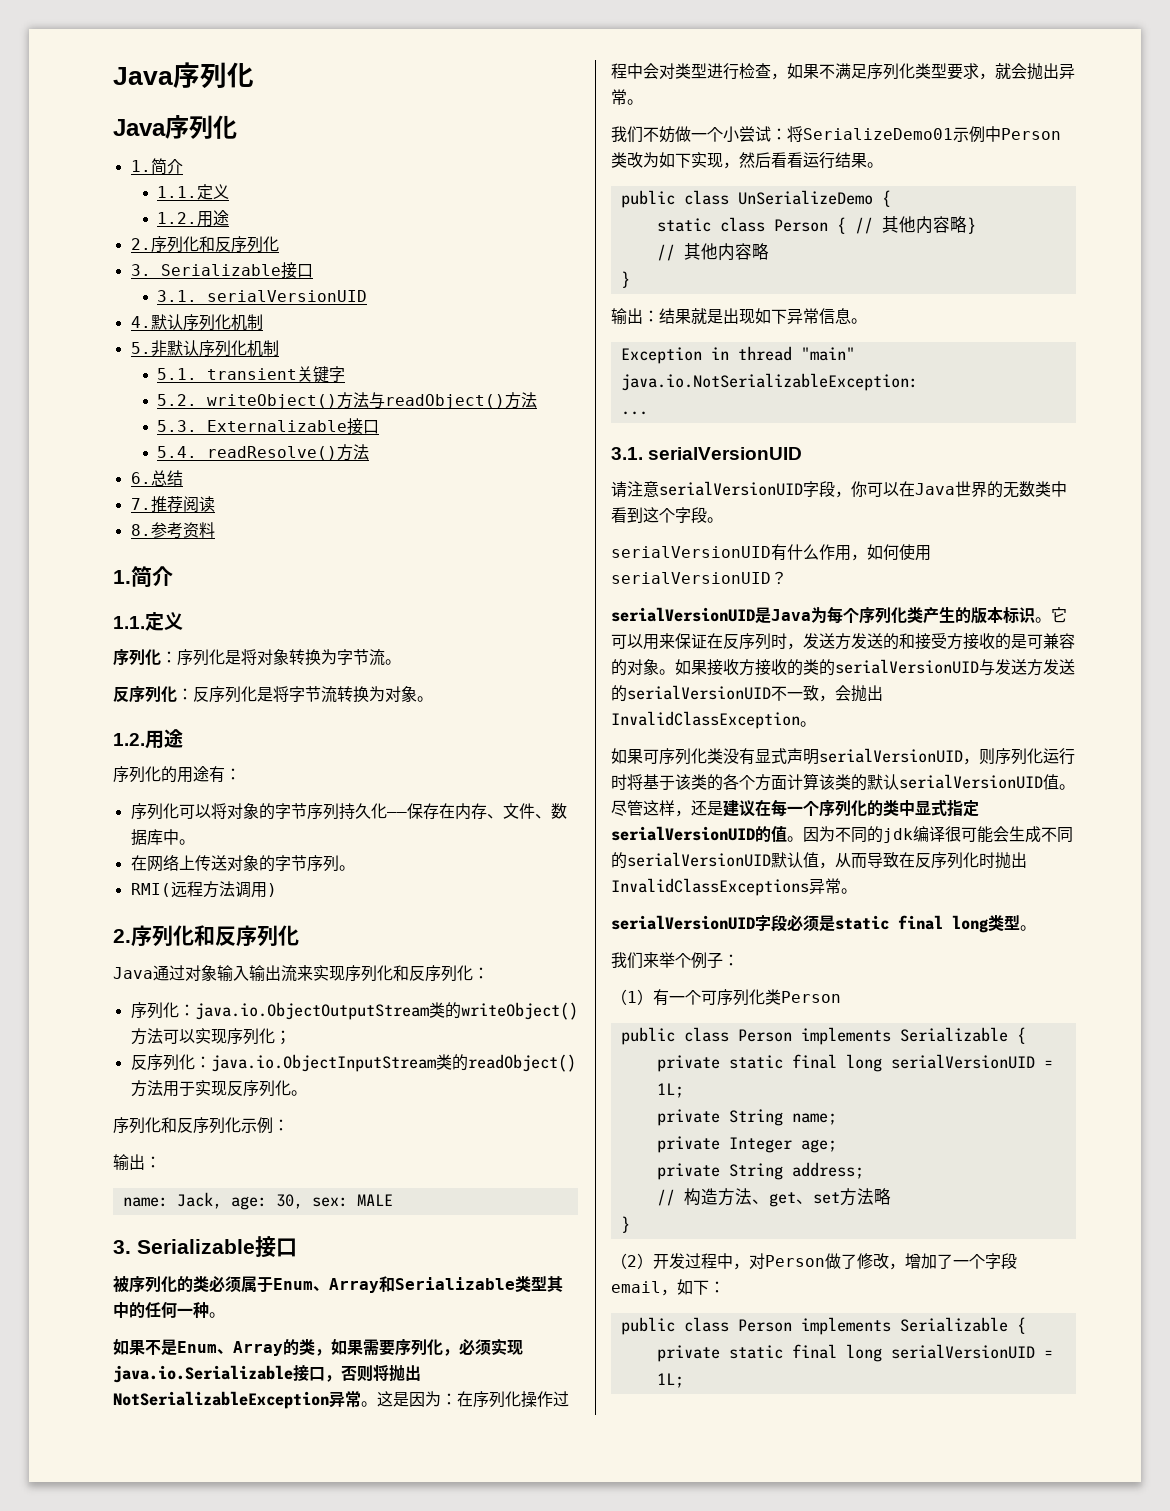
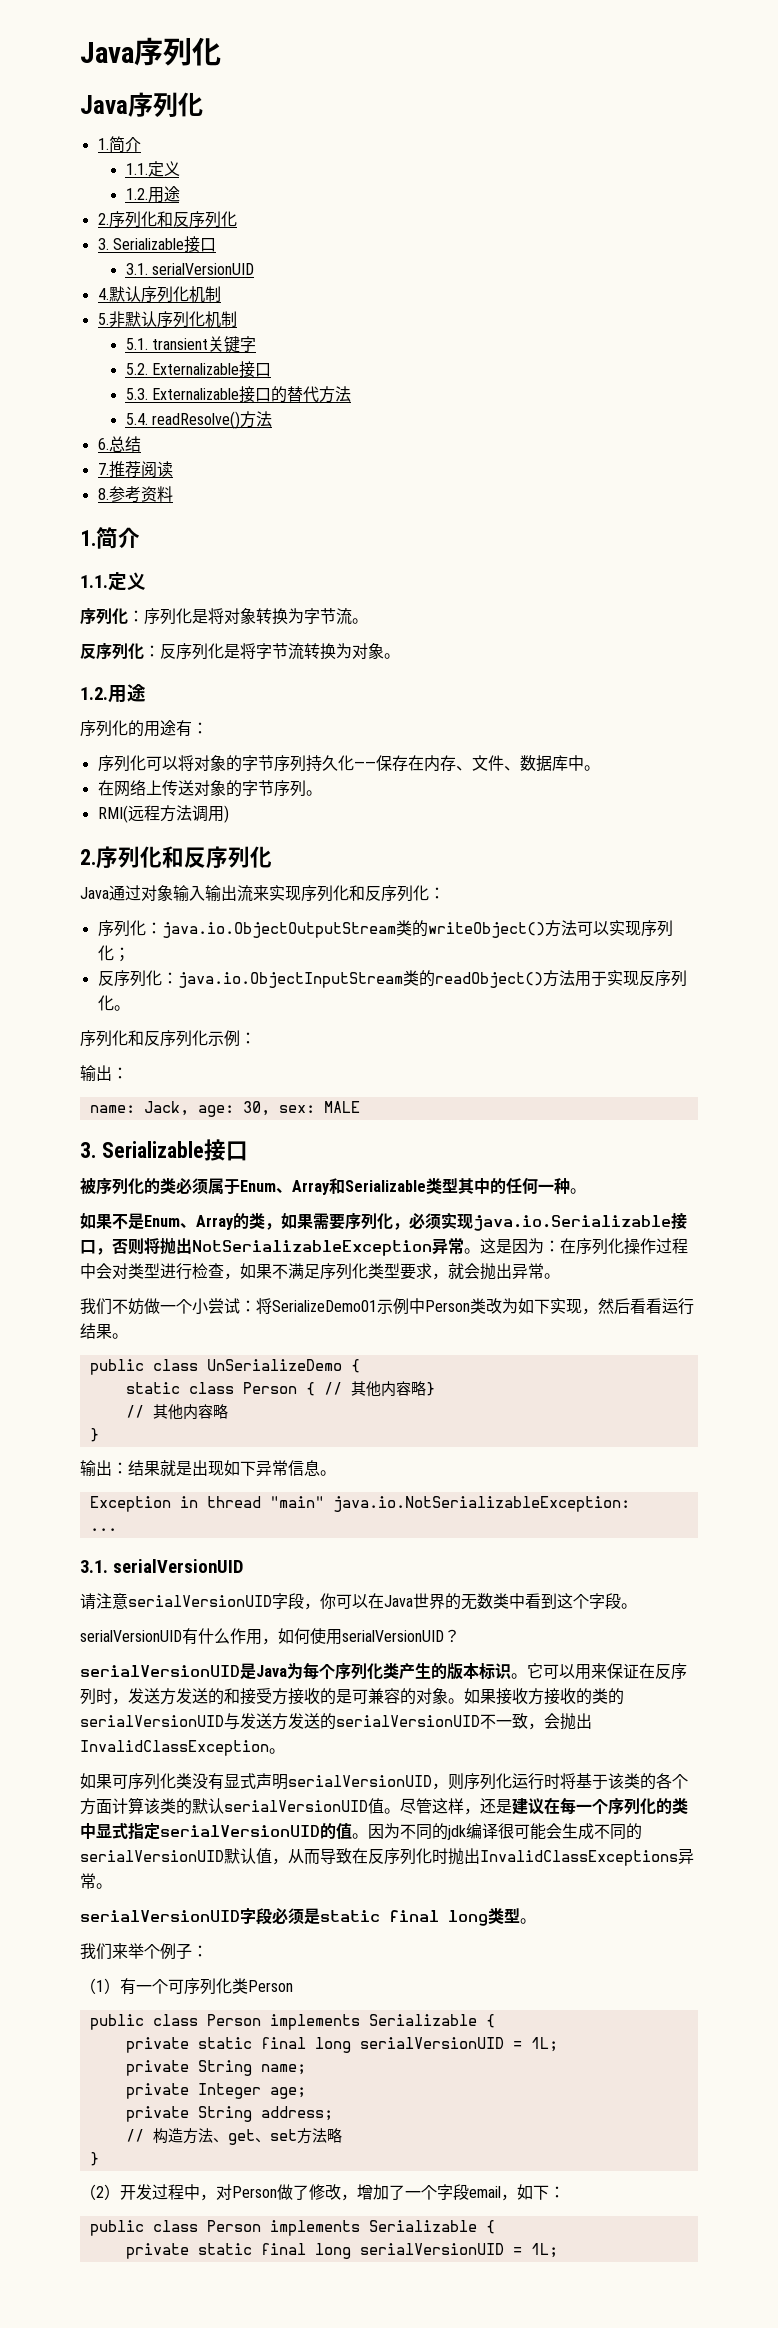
- 5.2. writeObject()方法与readObject()方法
+ 5.2. Externalizable接口
- 5.3. Externalizable接口
+ 5.3. Externalizable接口的替代方法

